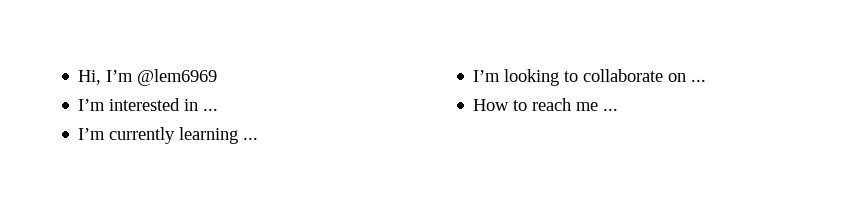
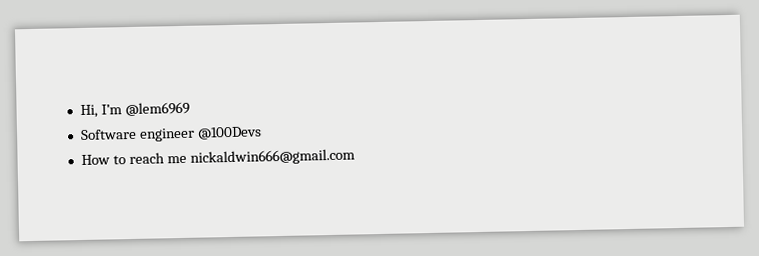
- I’m interested in ...
- I’m currently learning ...
- I’m looking to collaborate on ...
+ Software engineer @100Devs
- How to reach me ...
+ How to reach me nickaldwin666@gmail.com

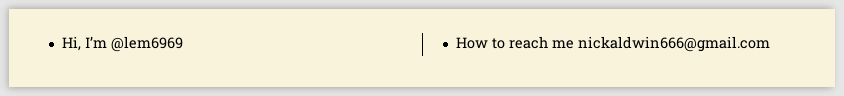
- Software engineer @100Devs

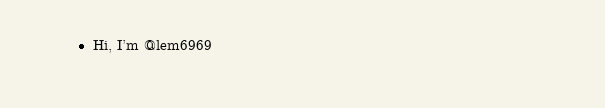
- How to reach me nickaldwin666@gmail.com

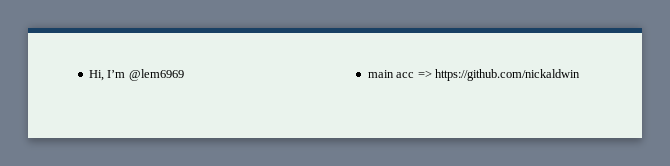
+ main acc => https://github.com/nickaldwin

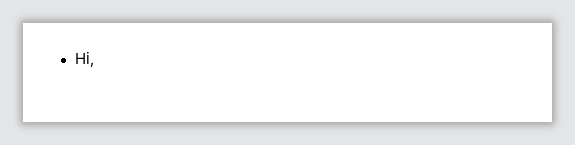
- Hi, I’m @lem6969
- main acc => https://github.com/nickaldwin
+ Hi,

